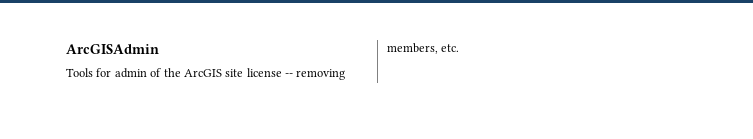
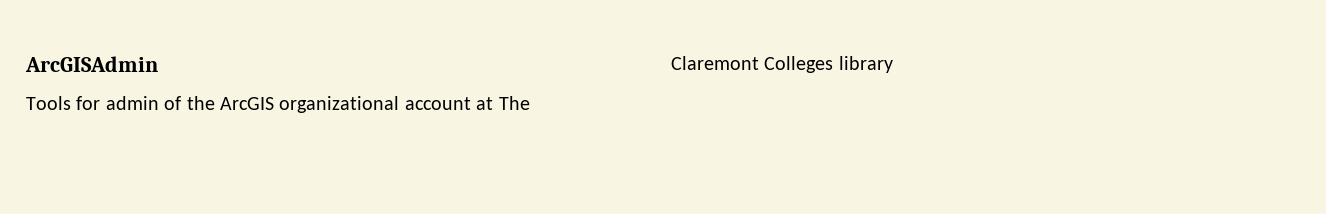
- Tools for admin of the ArcGIS site license -- removing members, etc.
+ Tools for admin of the ArcGIS organizational account at The Claremont Colleges library

